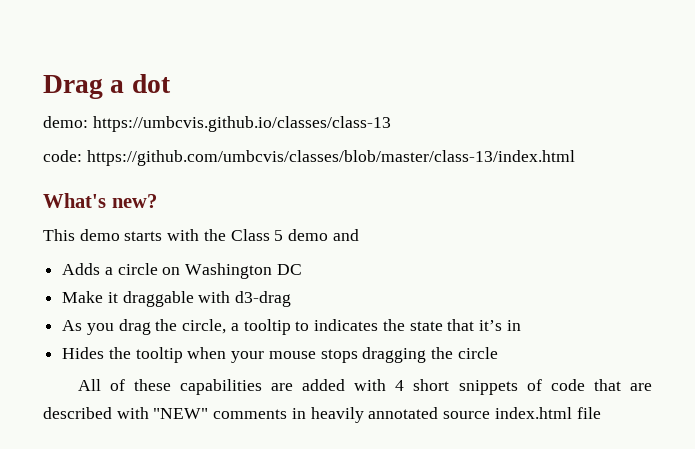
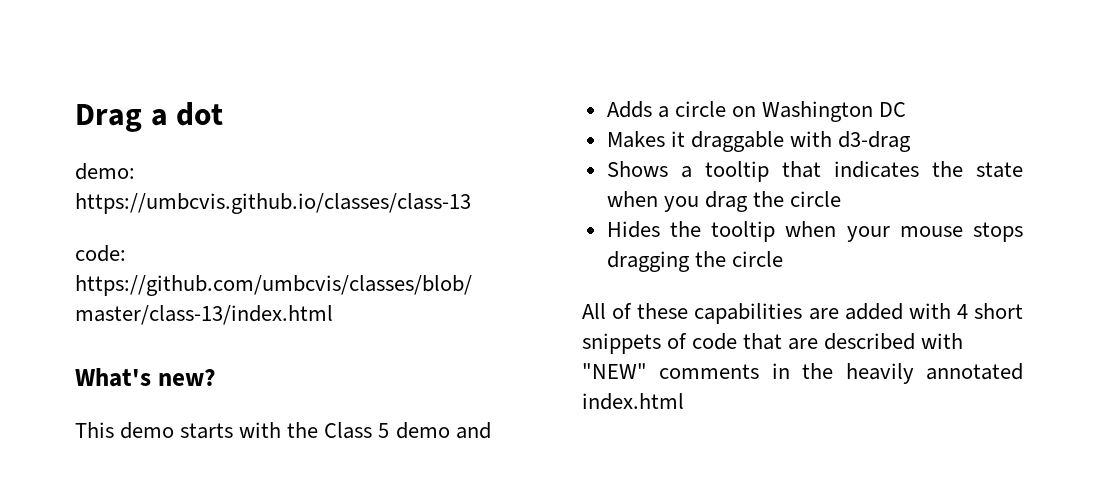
- Make it draggable with d3-drag
+ Makes it draggable with d3-drag
- As you drag the circle, a tooltip to indicates the state that it’s in
+ Shows a tooltip that indicates the state when you drag the circle
- All of these capabilities are added with 4 short snippets of code that are described with "NEW" comments in heavily annotated source index.html file
+ All of these capabilities are added with 4 short snippets of code that are described with "NEW" comments in the heavily annotated index.html

